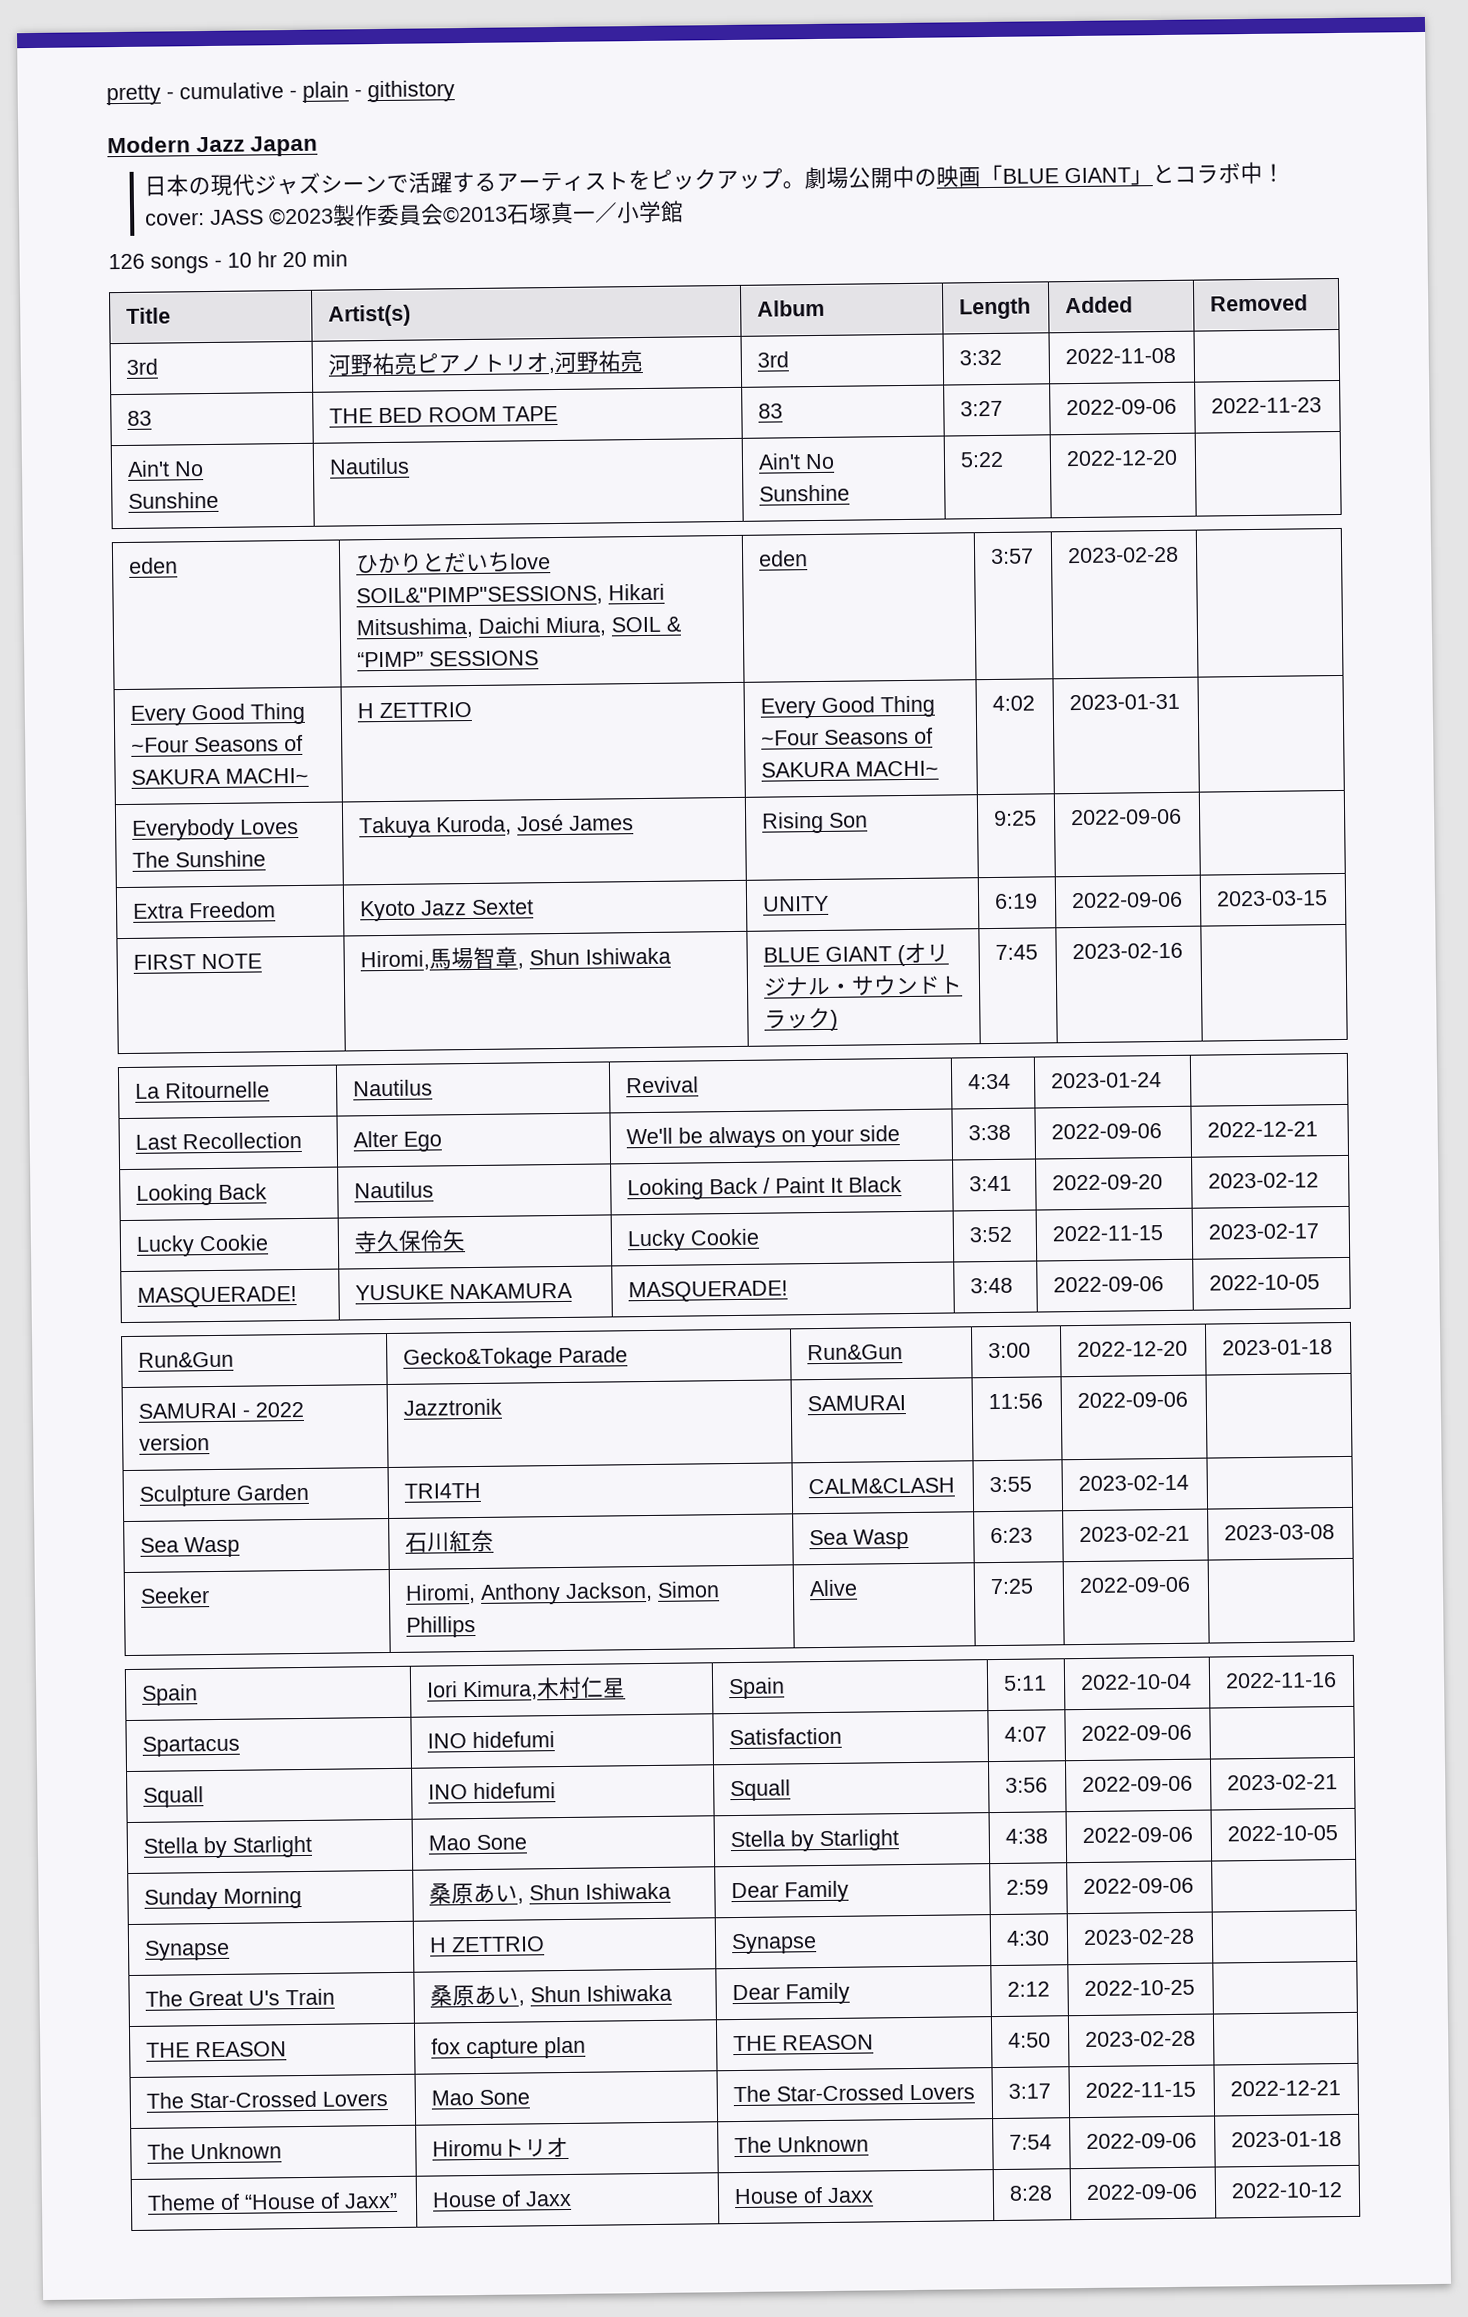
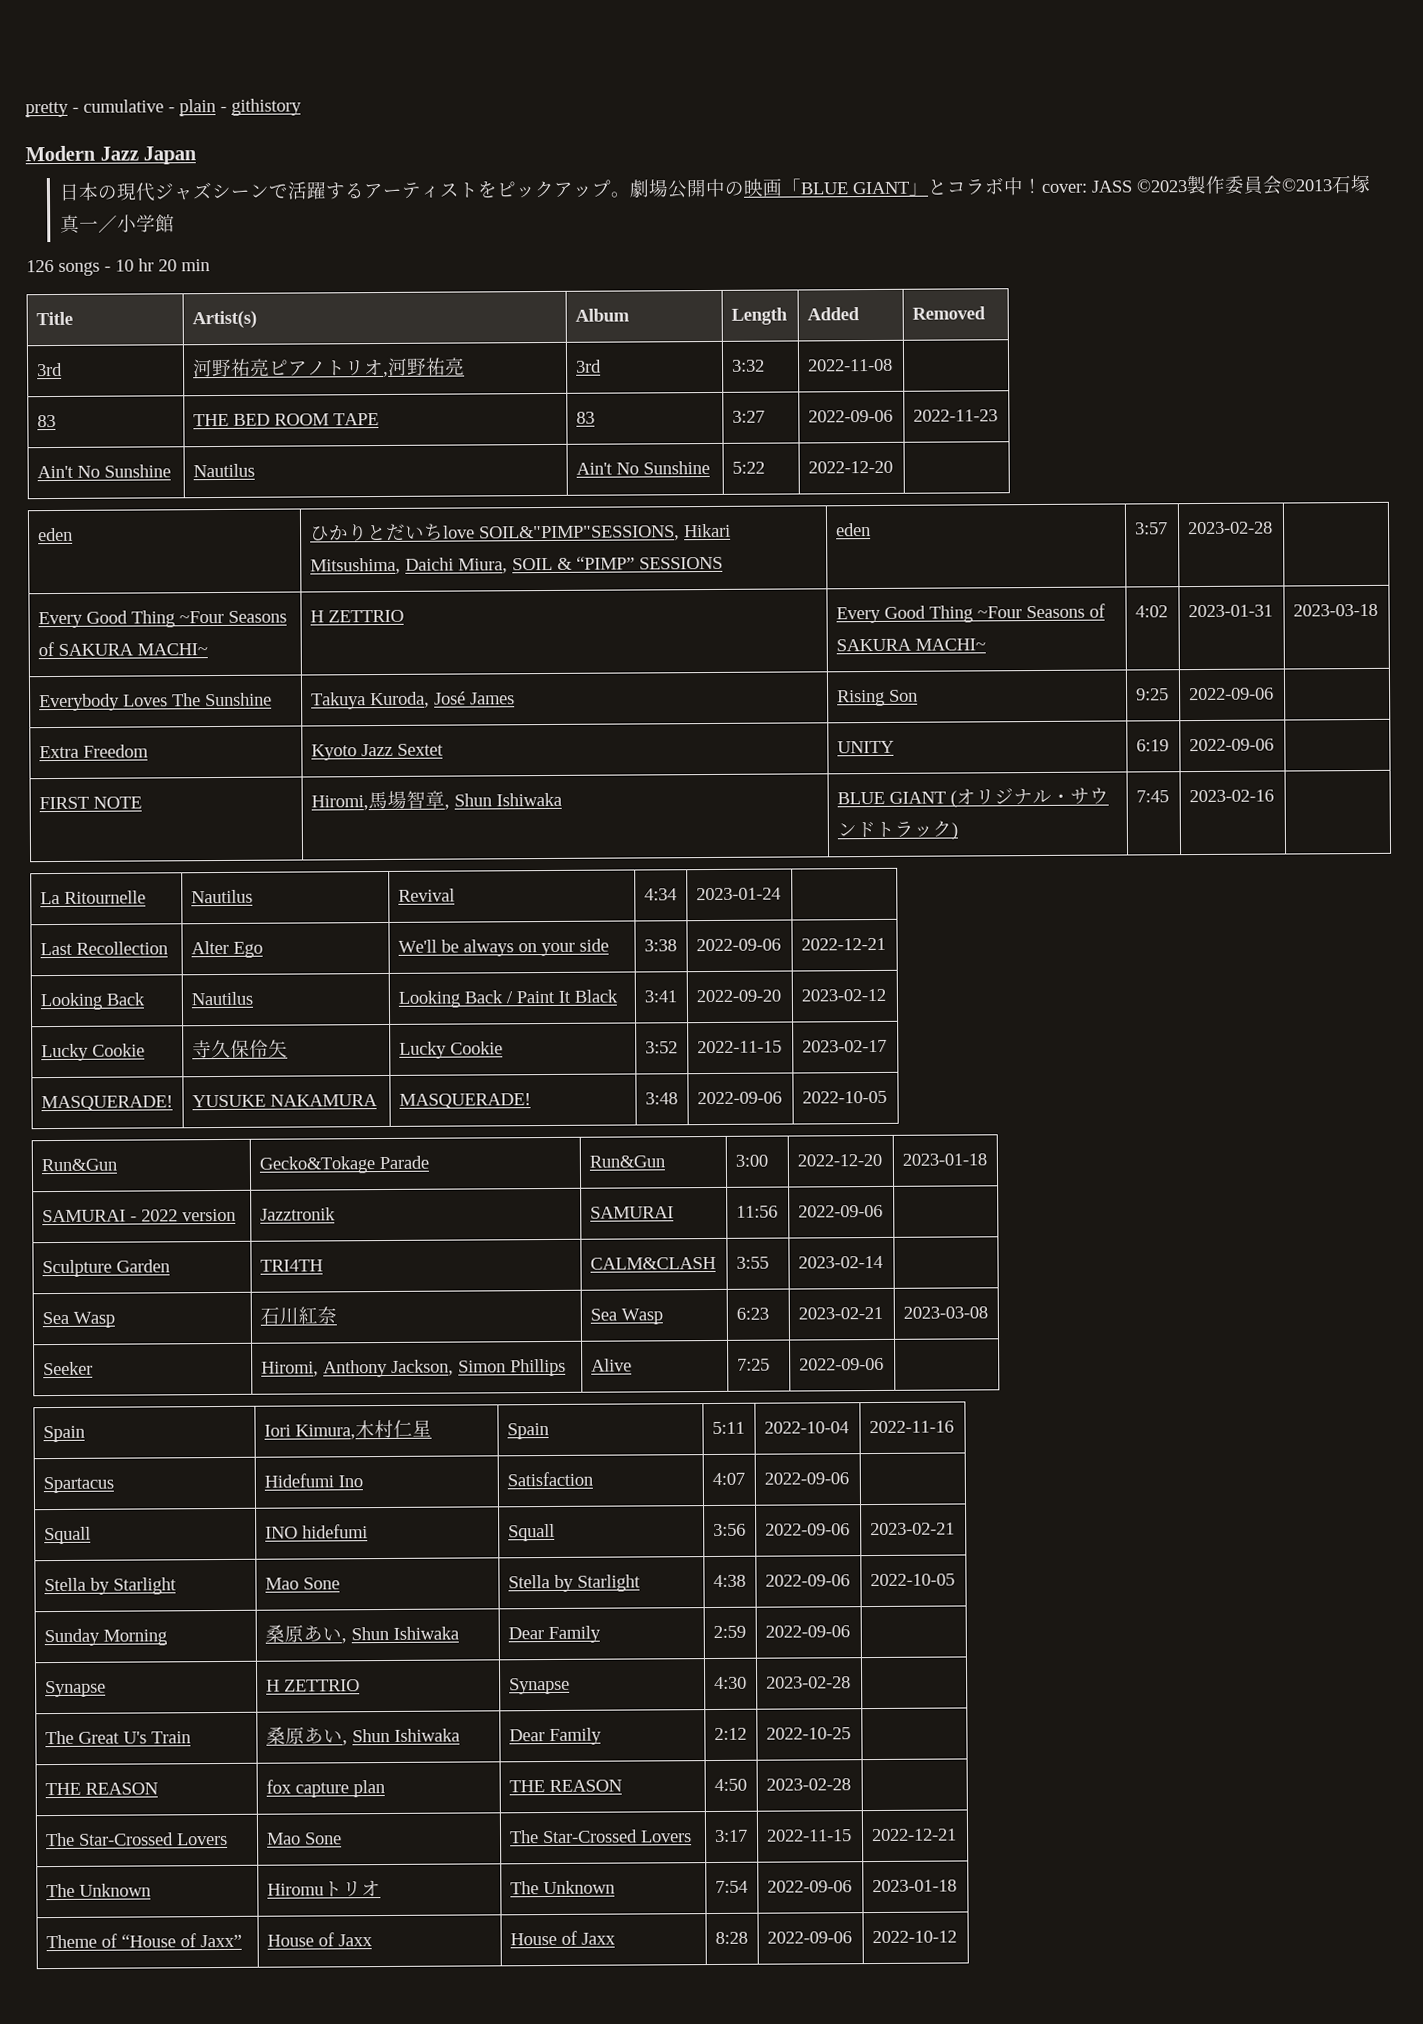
- Every Good Thing ~Four Seasons of SAKURA MACHI~ | H ZETTRIO | Every Good Thing ~Four Seasons of SAKURA MACHI~ | 4:02 | 2023-01-31 |
+ Every Good Thing ~Four Seasons of SAKURA MACHI~ | H ZETTRIO | Every Good Thing ~Four Seasons of SAKURA MACHI~ | 4:02 | 2023-01-31 | 2023-03-18
- Extra Freedom | Kyoto Jazz Sextet | UNITY | 6:19 | 2022-09-06 | 2023-03-15
+ Extra Freedom | Kyoto Jazz Sextet | UNITY | 6:19 | 2022-09-06 |
- Spartacus | INO hidefumi | Satisfaction | 4:07 | 2022-09-06 |
+ Spartacus | Hidefumi Ino | Satisfaction | 4:07 | 2022-09-06 |

